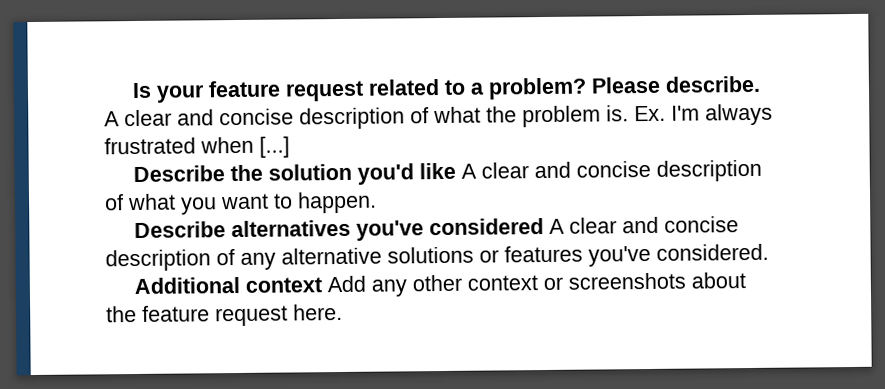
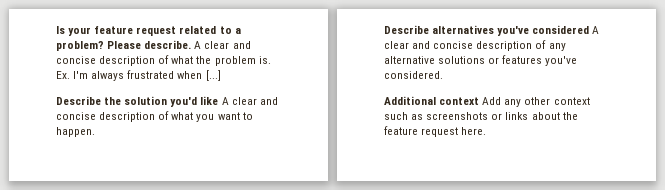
- Additional context Add any other context or screenshots about the feature request here.
+ Additional context Add any other context such as screenshots or links about the feature request here.

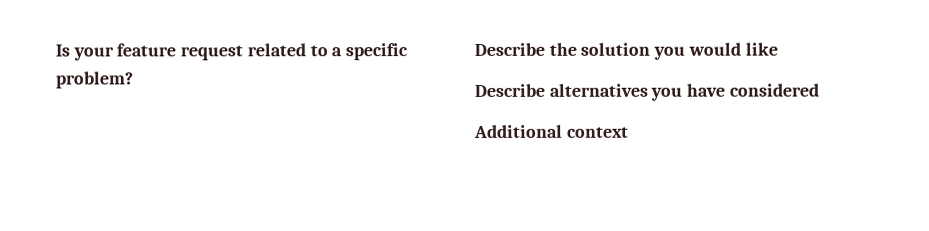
- Is your feature request related to a problem? Please describe. A clear and concise description of what the problem is. Ex. I'm always frustrated when [...]
+ Is your feature request related to a specific problem?
- Describe the solution you'd like A clear and concise description of what you want to happen.
+ Describe the solution you would like
- Describe alternatives you've considered A clear and concise description of any alternative solutions or features you've considered.
- Additional context Add any other context such as screenshots or links about the feature request here.
+ Describe alternatives you have considered
+ Additional context

